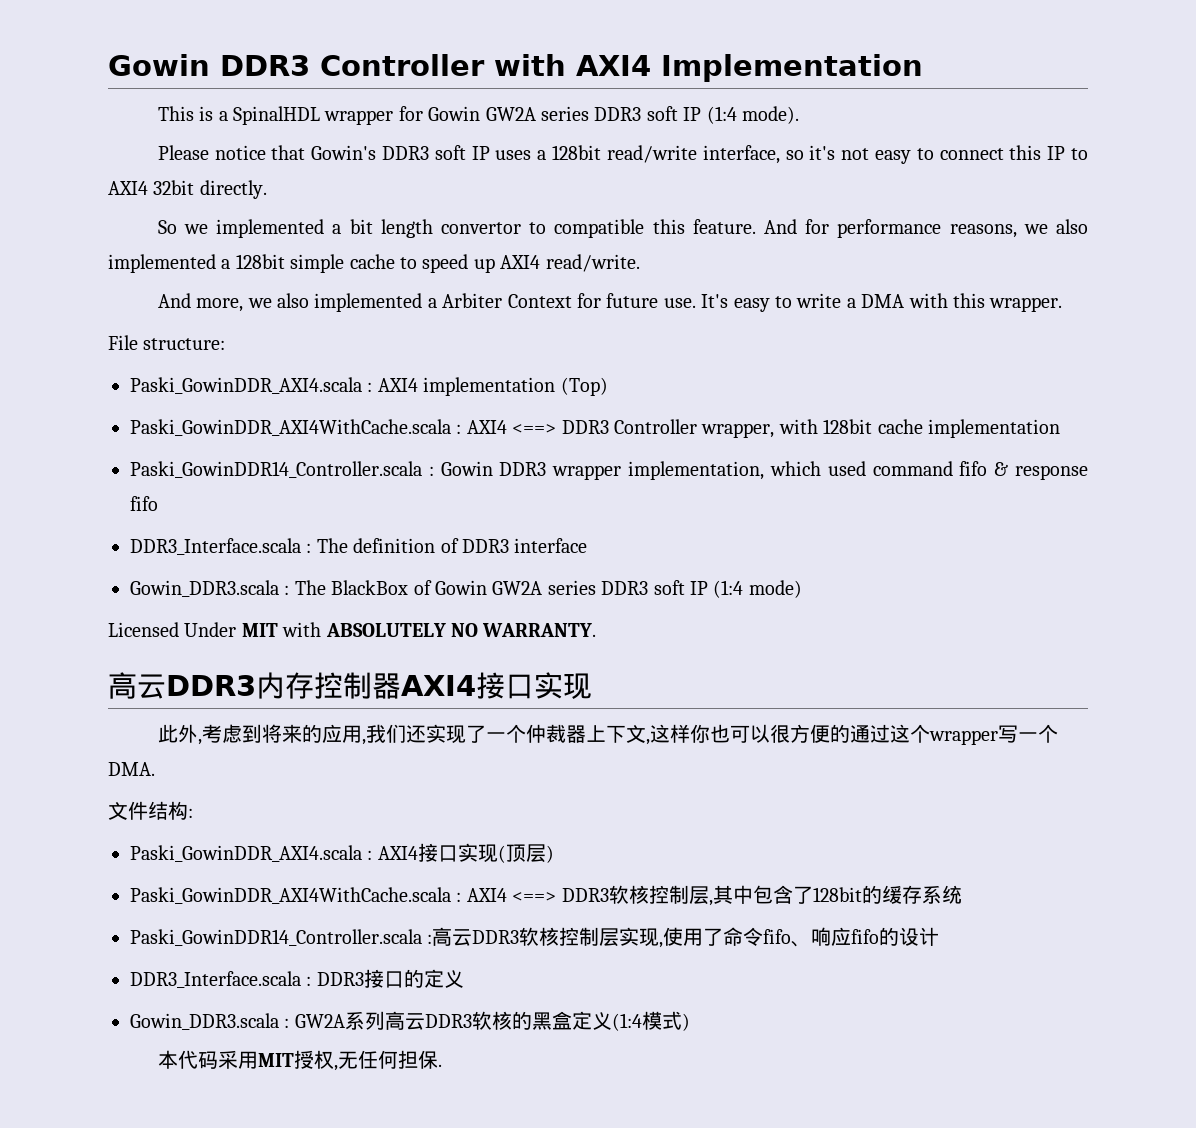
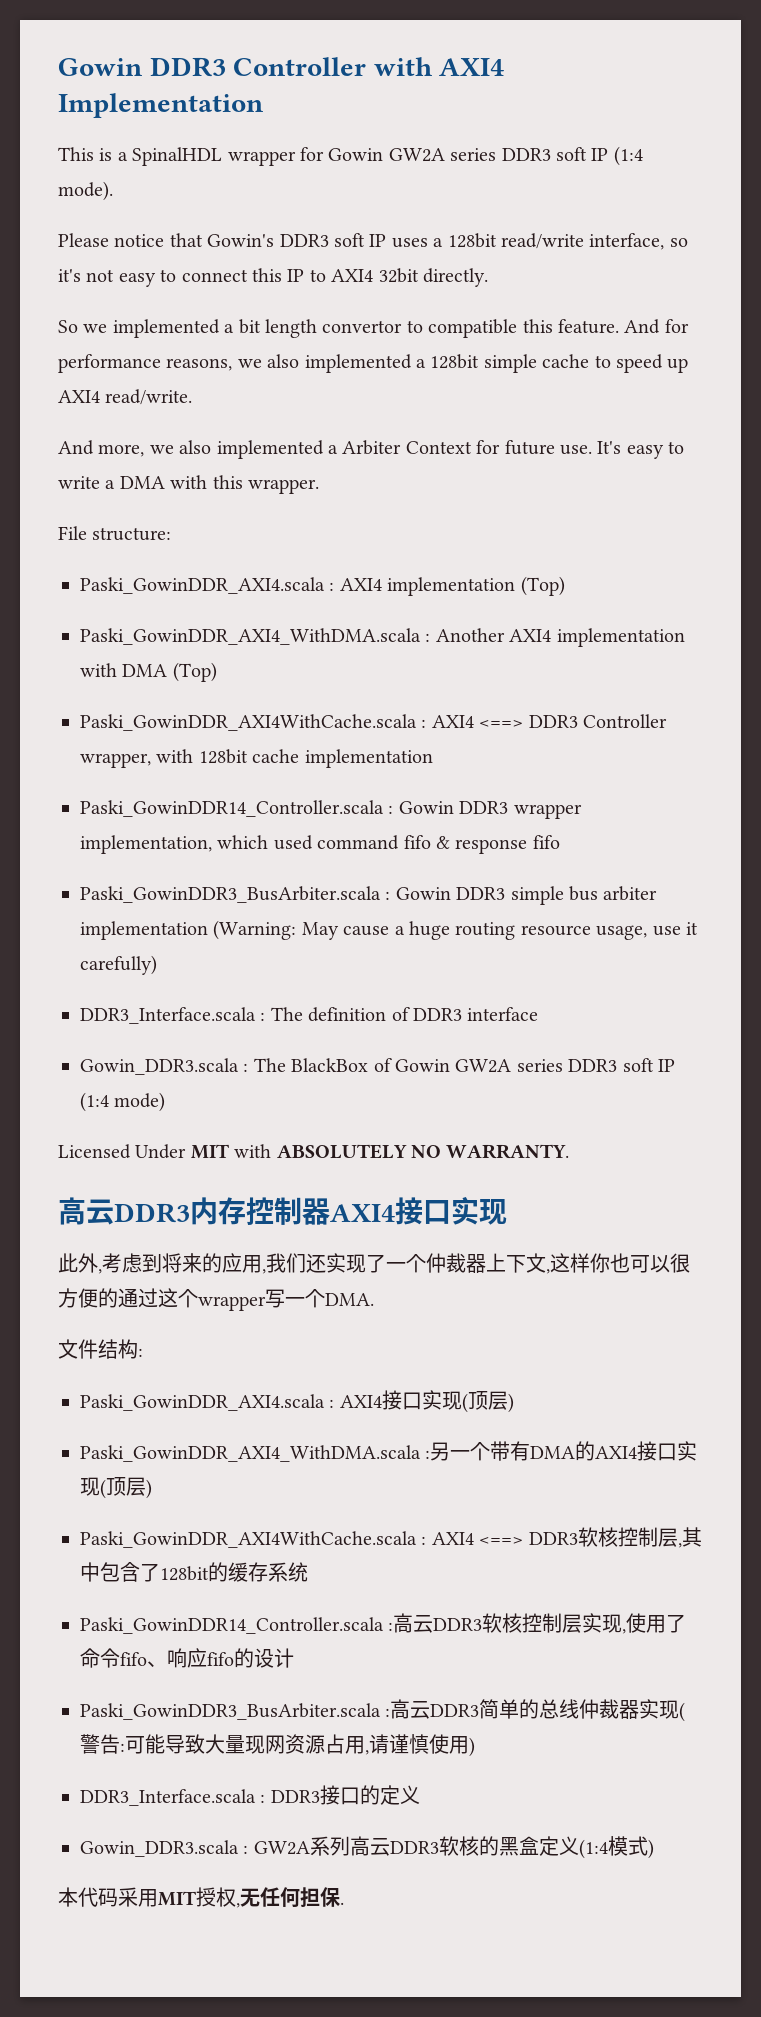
+ Paski_GowinDDR_AXI4_WithDMA.scala : Another AXI4 implementation with DMA (Top)
+ Paski_GowinDDR3_BusArbiter.scala : Gowin DDR3 simple bus arbiter implementation (Warning: May cause a huge routing resource usage, use it carefully)
+ Paski_GowinDDR_AXI4_WithDMA.scala :另一个带有DMA的AXI4接口实现(顶层)
+ Paski_GowinDDR3_BusArbiter.scala :高云DDR3简单的总线仲裁器实现(警告:可能导致大量现网资源占用,请谨慎使用)

